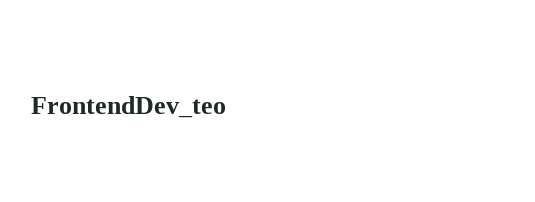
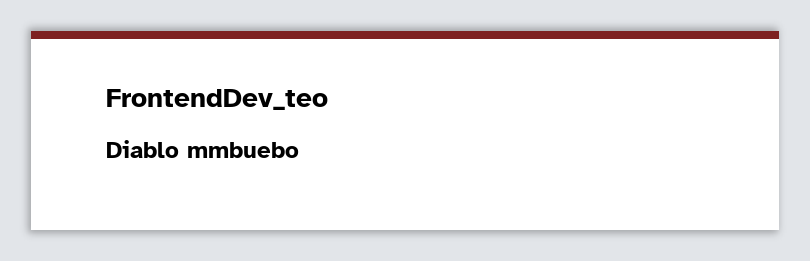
+ Diablo mmbuebo

